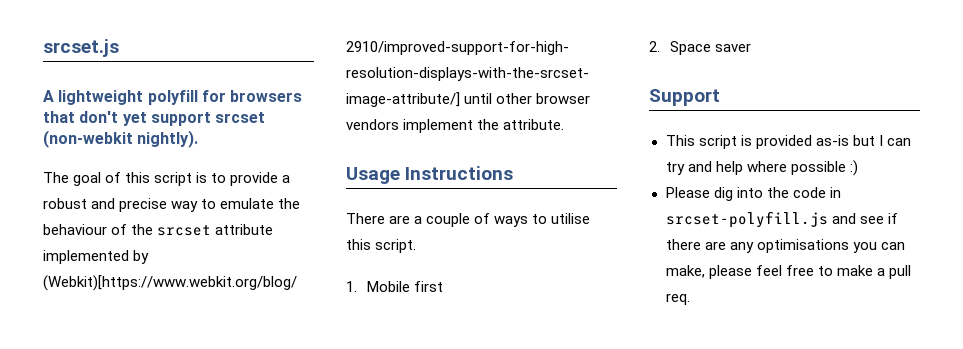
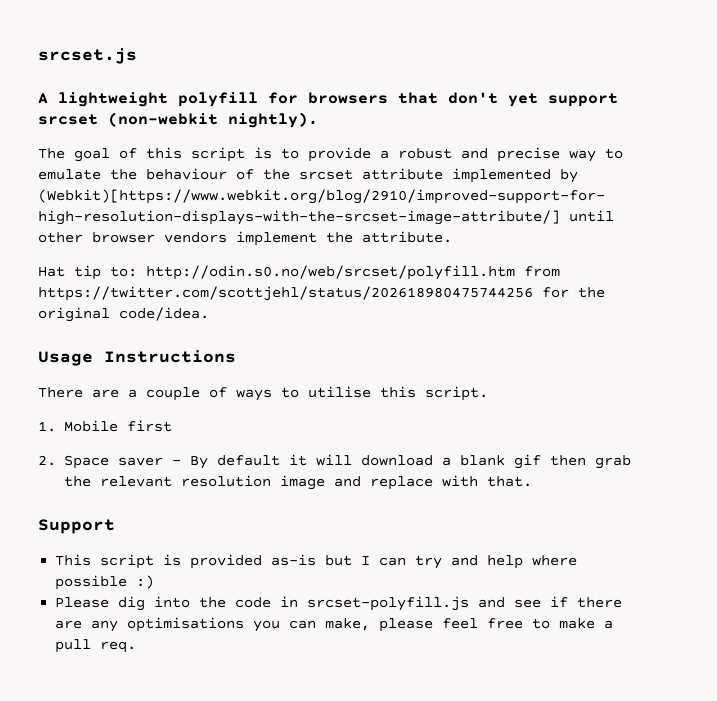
+ Hat tip to: http://odin.s0.no/web/srcset/polyfill.htm from https://twitter.com/scottjehl/status/202618980475744256 for the original code/idea.
- 2. Space saver
+ 2. Space saver – By default it will download a blank gif then grab the relevant resolution image and replace with that.

